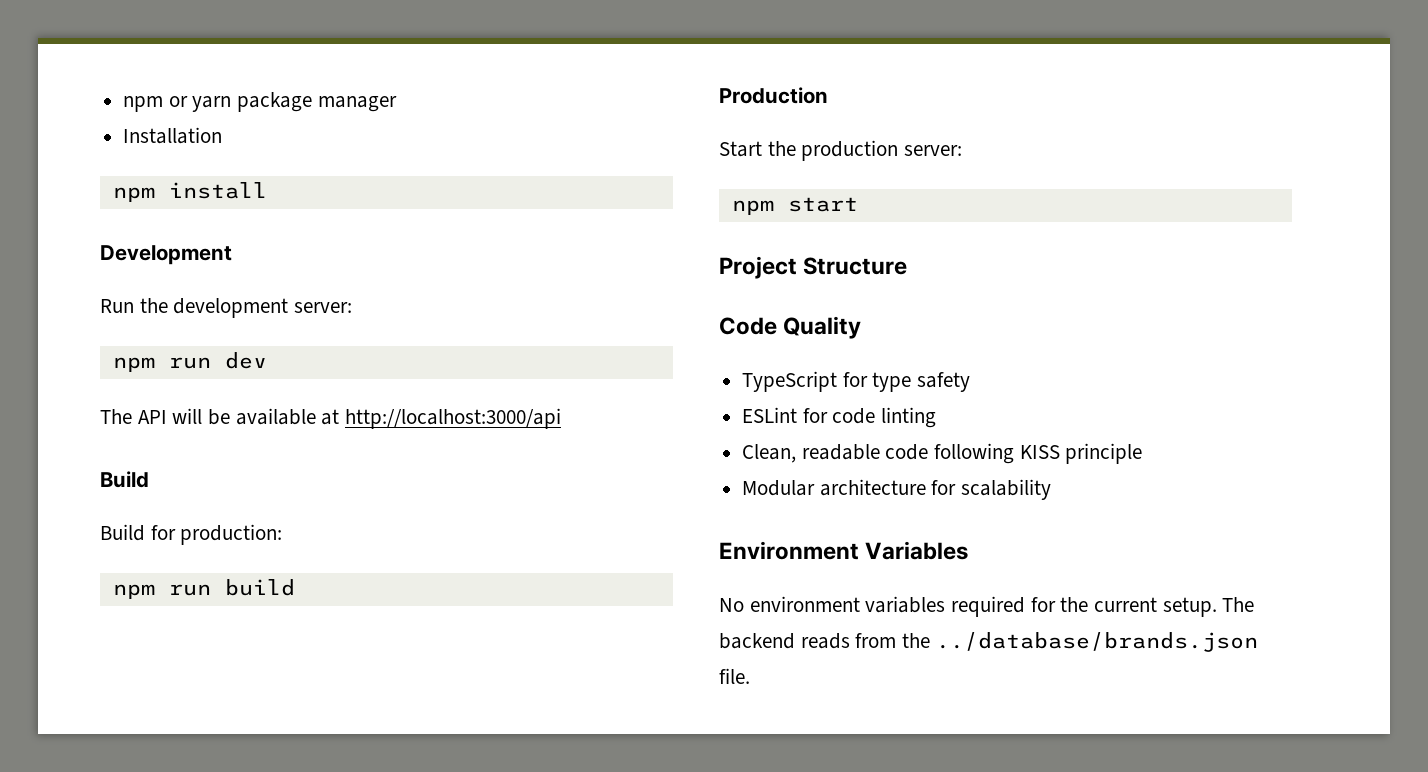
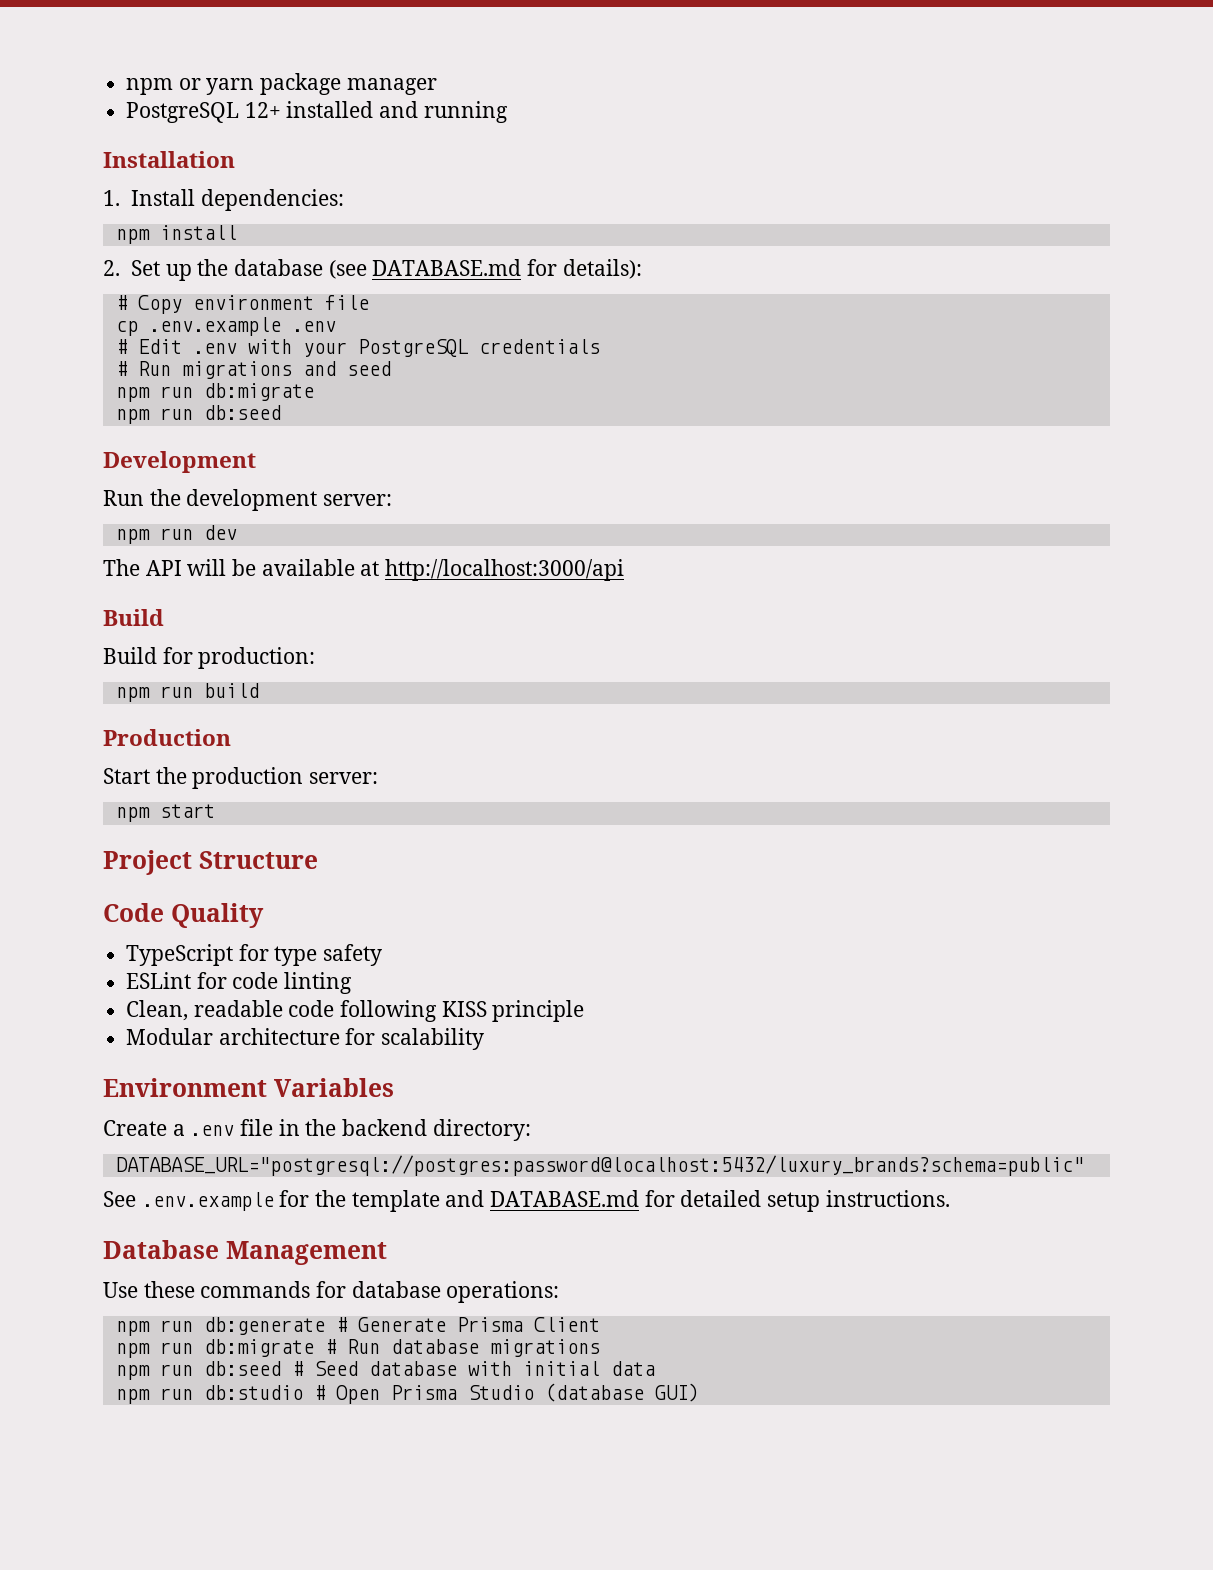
+ PostgreSQL 12+ installed and running
  Installation
+ 1. Install dependencies:
  npm install
+ 2. Set up the database (see DATABASE.md for details):
+ # Copy environment file
+ cp .env.example .env
+ # Edit .env with your PostgreSQL credentials
+ # Run migrations and seed
+ npm run db:migrate
+ npm run db:seed
- No environment variables required for the current setup. The backend reads from the ../database/brands.json file.
+ Create a .env file in the backend directory:
+ DATABASE_URL="postgresql://postgres:password@localhost:5432/luxury_brands?schema=public"
+ See .env.example for the template and DATABASE.md for detailed setup instructions.
+ Database Management
+ Use these commands for database operations:
+ npm run db:generate # Generate Prisma Client
+ npm run db:migrate # Run database migrations
+ npm run db:seed # Seed database with initial data
+ npm run db:studio # Open Prisma Studio (database GUI)

